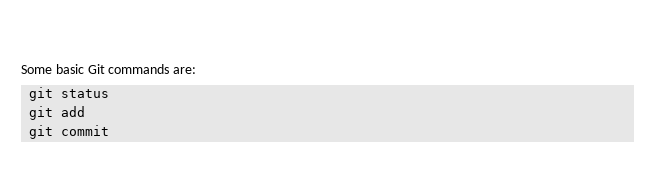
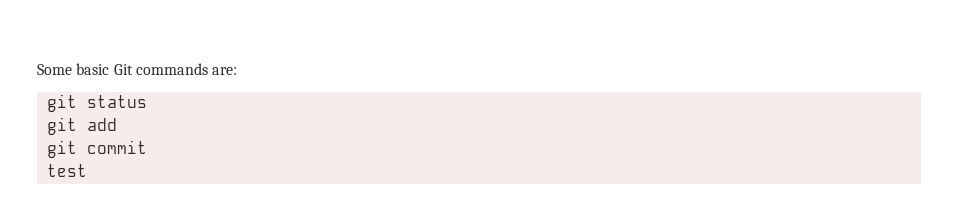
+ test

